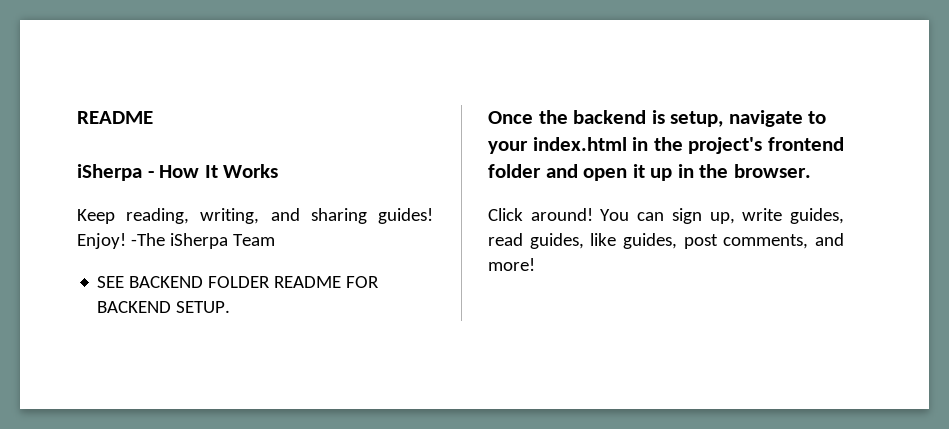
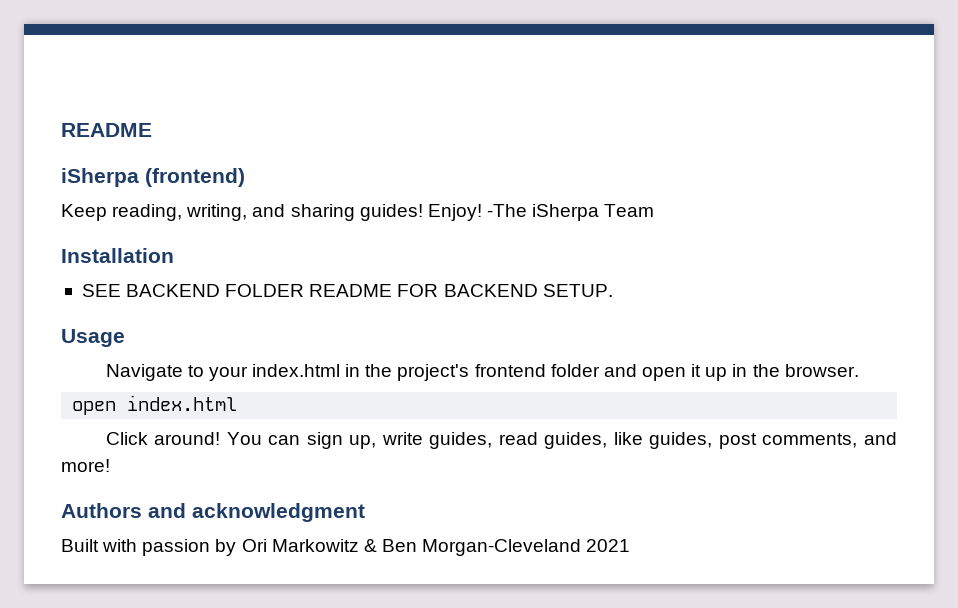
- iSherpa - How It Works
+ iSherpa (frontend)
+ Installation
- Once the backend is setup, navigate to your index.html in the project's frontend folder and open it up in the browser.
+ Usage
+ Navigate to your index.html in the project's frontend folder and open it up in the browser.
+ open index.html
+ Authors and acknowledgment
+ Built with passion by Ori Markowitz & Ben Morgan-Cleveland 2021

